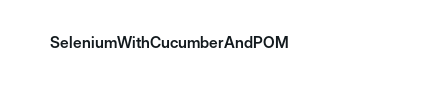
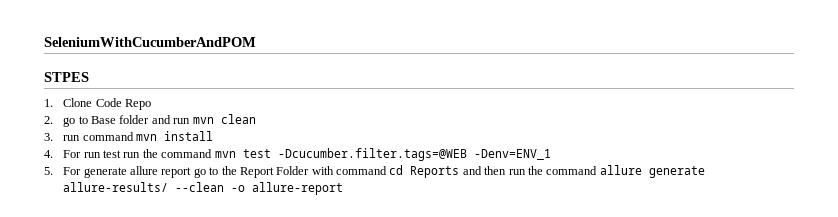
+ STPES
+ 1. Clone Code Repo
+ 2. go to Base folder and run mvn clean
+ 3. run command mvn install
+ 4. For run test run the command mvn test -Dcucumber.filter.tags=@WEB -Denv=ENV_1
+ 5. For generate allure report go to the Report Folder with command cd Reports and then run the command allure generate allure-results/ --clean -o allure-report

